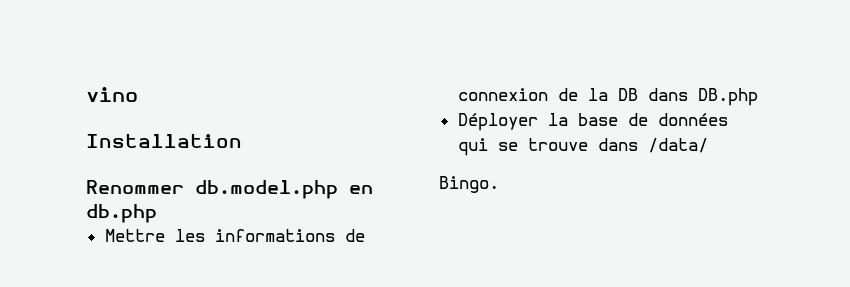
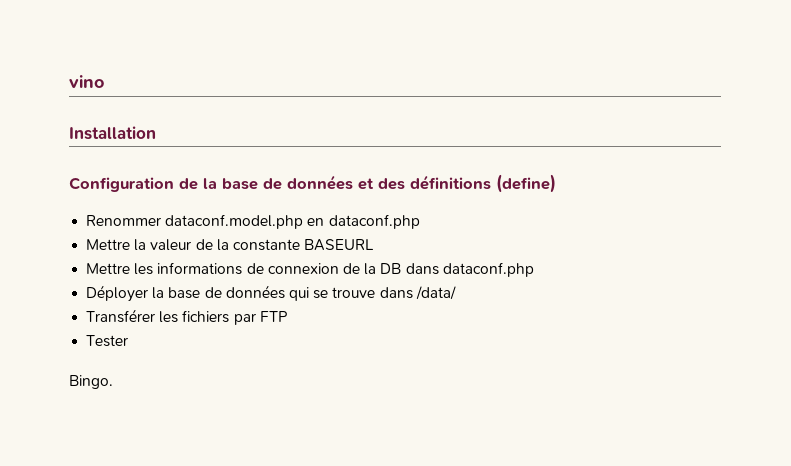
- Renommer db.model.php en db.php
+ Configuration de la base de données et des définitions (define)
+ Renommer dataconf.model.php en dataconf.php
+ Mettre la valeur de la constante BASEURL
- Mettre les informations de connexion de la DB dans DB.php
+ Mettre les informations de connexion de la DB dans dataconf.php
+ Transférer les fichiers par FTP
+ Tester

